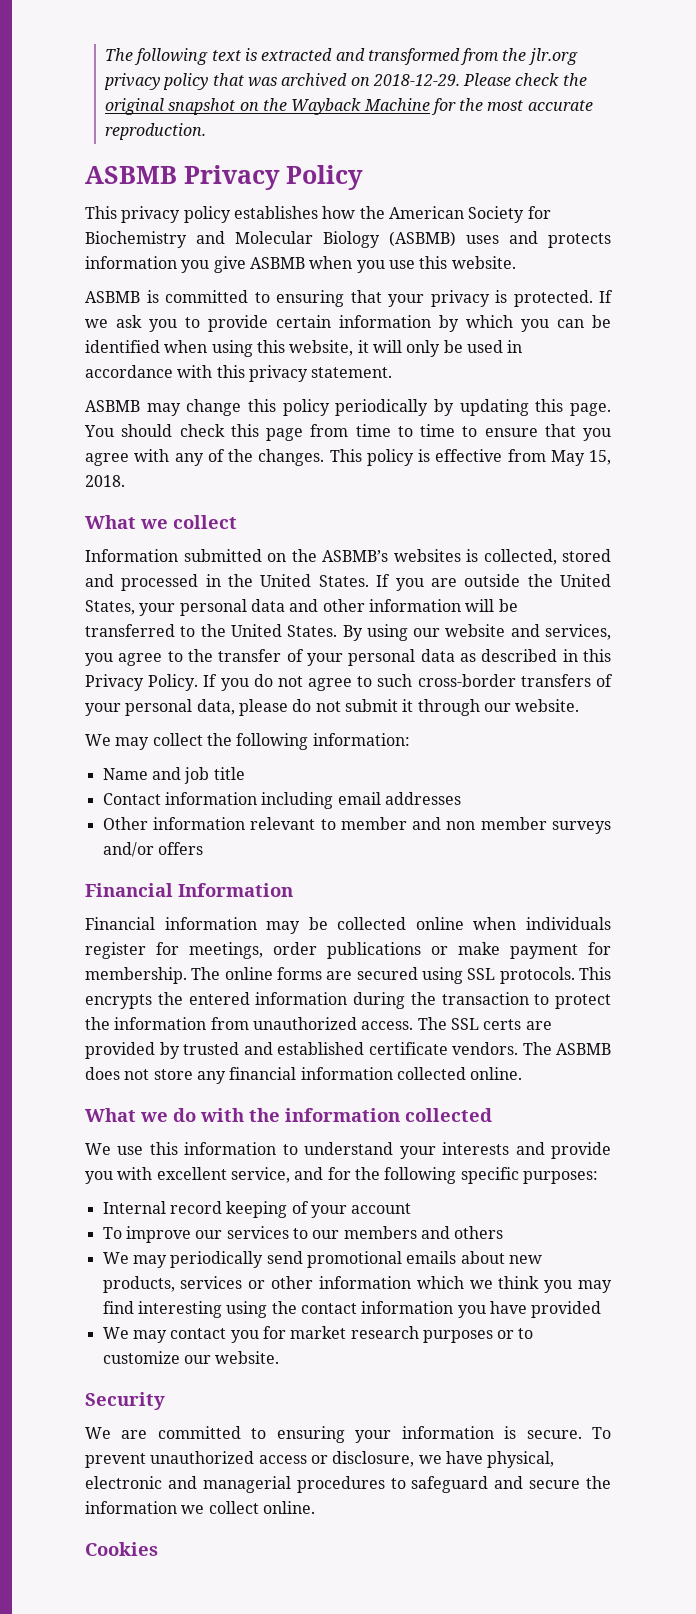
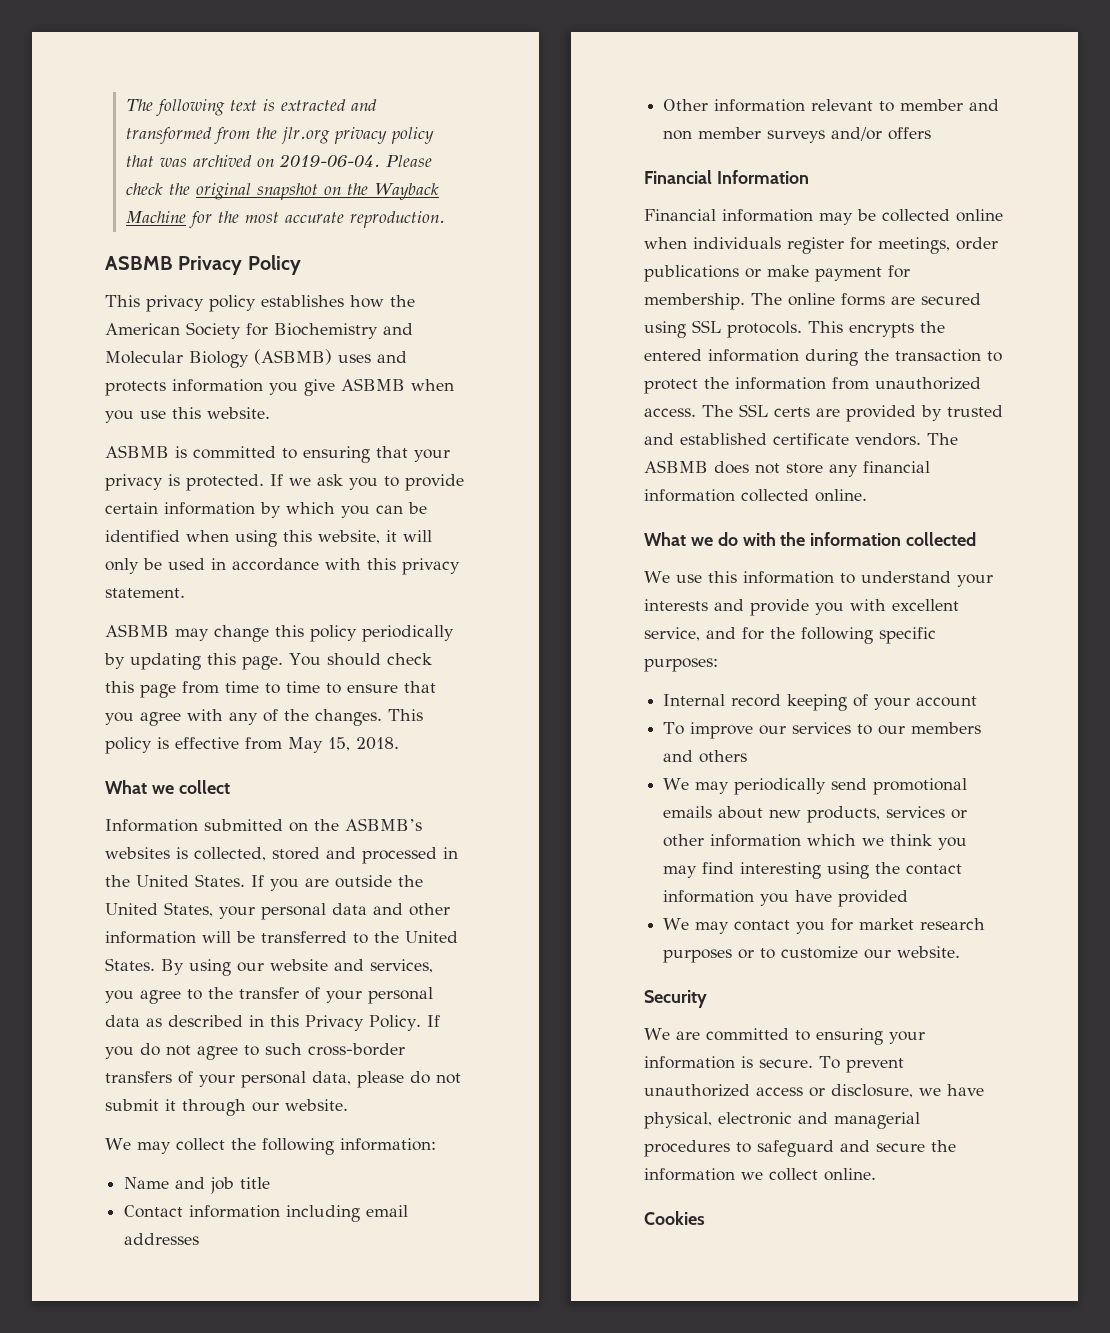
- The following text is extracted and transformed from the jlr.org privacy policy that was archived on 2018-12-29.
+ The following text is extracted and transformed from the jlr.org privacy policy that was archived on 2019-06-04.

